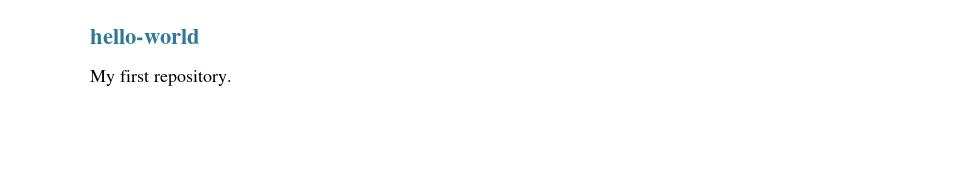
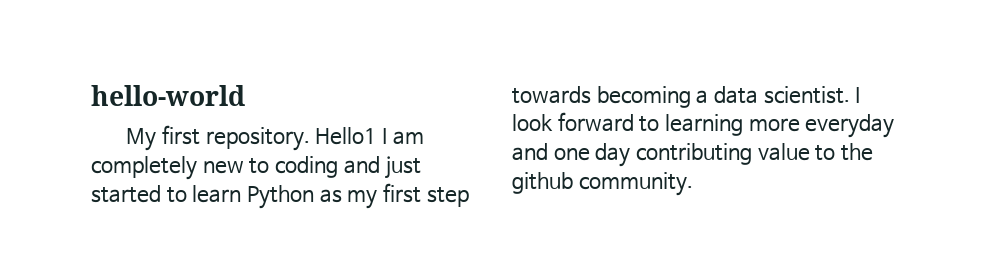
+ Hello1 I am completely new to coding and just started to learn Python as my first step towards becoming a data scientist. I look forward to learning more everyday and one day contributing value to the github community.

